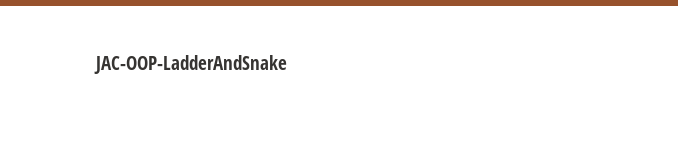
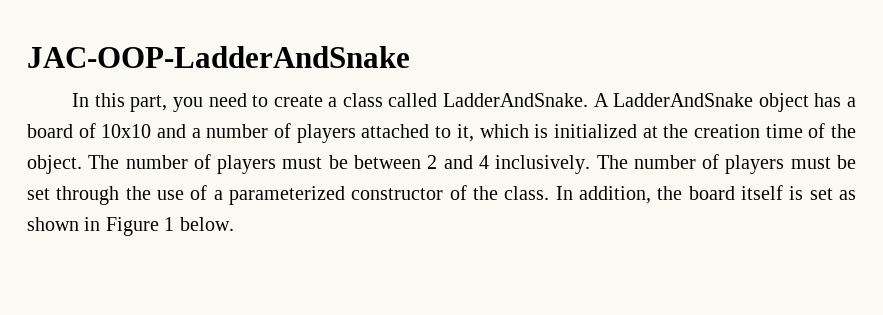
+ In this part, you need to create a class called LadderAndSnake. A LadderAndSnake object has a board of 10x10 and a number of players attached to it, which is initialized at the creation time of the object. The number of players must be between 2 and 4 inclusively. The number of players must be set through the use of a parameterized constructor of the class. In addition, the board itself is set as shown in Figure 1 below.

